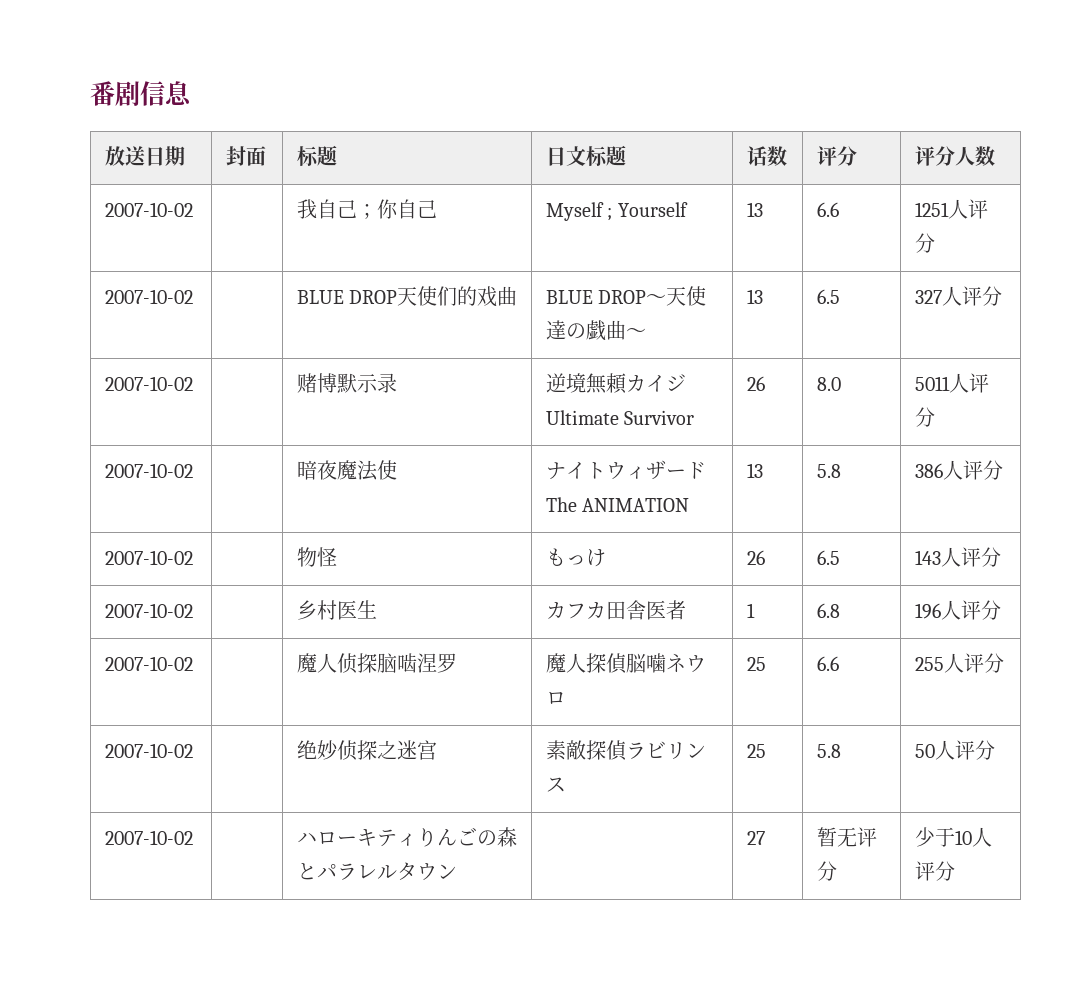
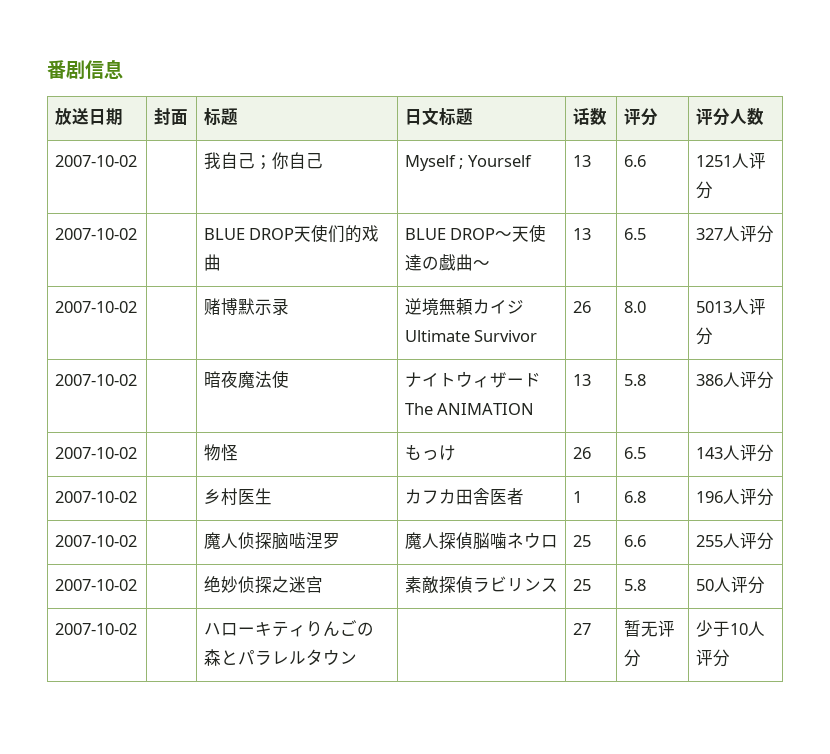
- 2007-10-02 | | 赌博默示录 | 逆境無頼カイジUltimate Survivor | 26 | 8.0 | 5011人评分
+ 2007-10-02 | | 赌博默示录 | 逆境無頼カイジUltimate Survivor | 26 | 8.0 | 5013人评分

